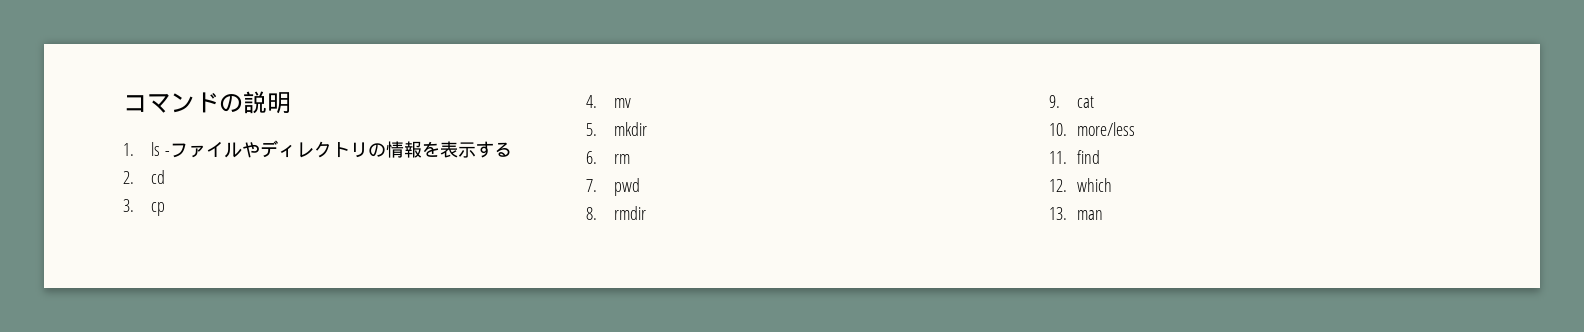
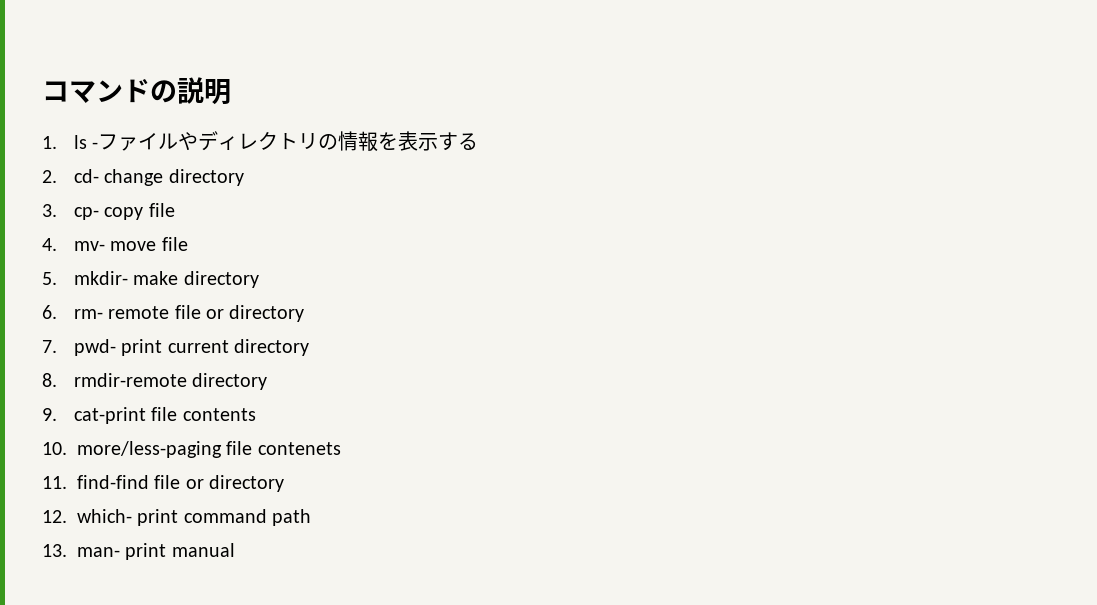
- 2. cd
- 3. cp
- 4. mv
- 5. mkdir
- 6. rm
- 7. pwd
+ 2. cd- change directory
+ 3. cp- copy file
+ 4. mv- move file
+ 5. mkdir- make directory
+ 6. rm- remote file or directory
+ 7. pwd- print current directory
- 8. rmdir
+ 8. rmdir-remote directory
- 9. cat
- 10. more/less
- 11. find
- 12. which
- 13. man
+ 9. cat-print file contents
+ 10. more/less-paging file contenets
+ 11. find-find file or directory
+ 12. which- print command path
+ 13. man- print manual

